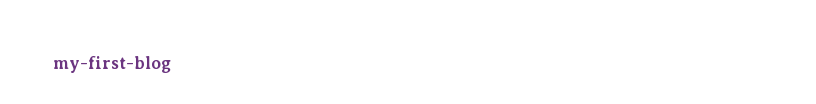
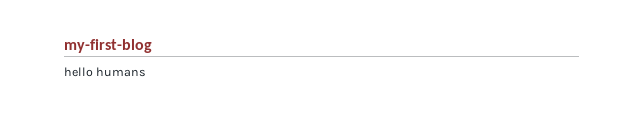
+ hello humans

